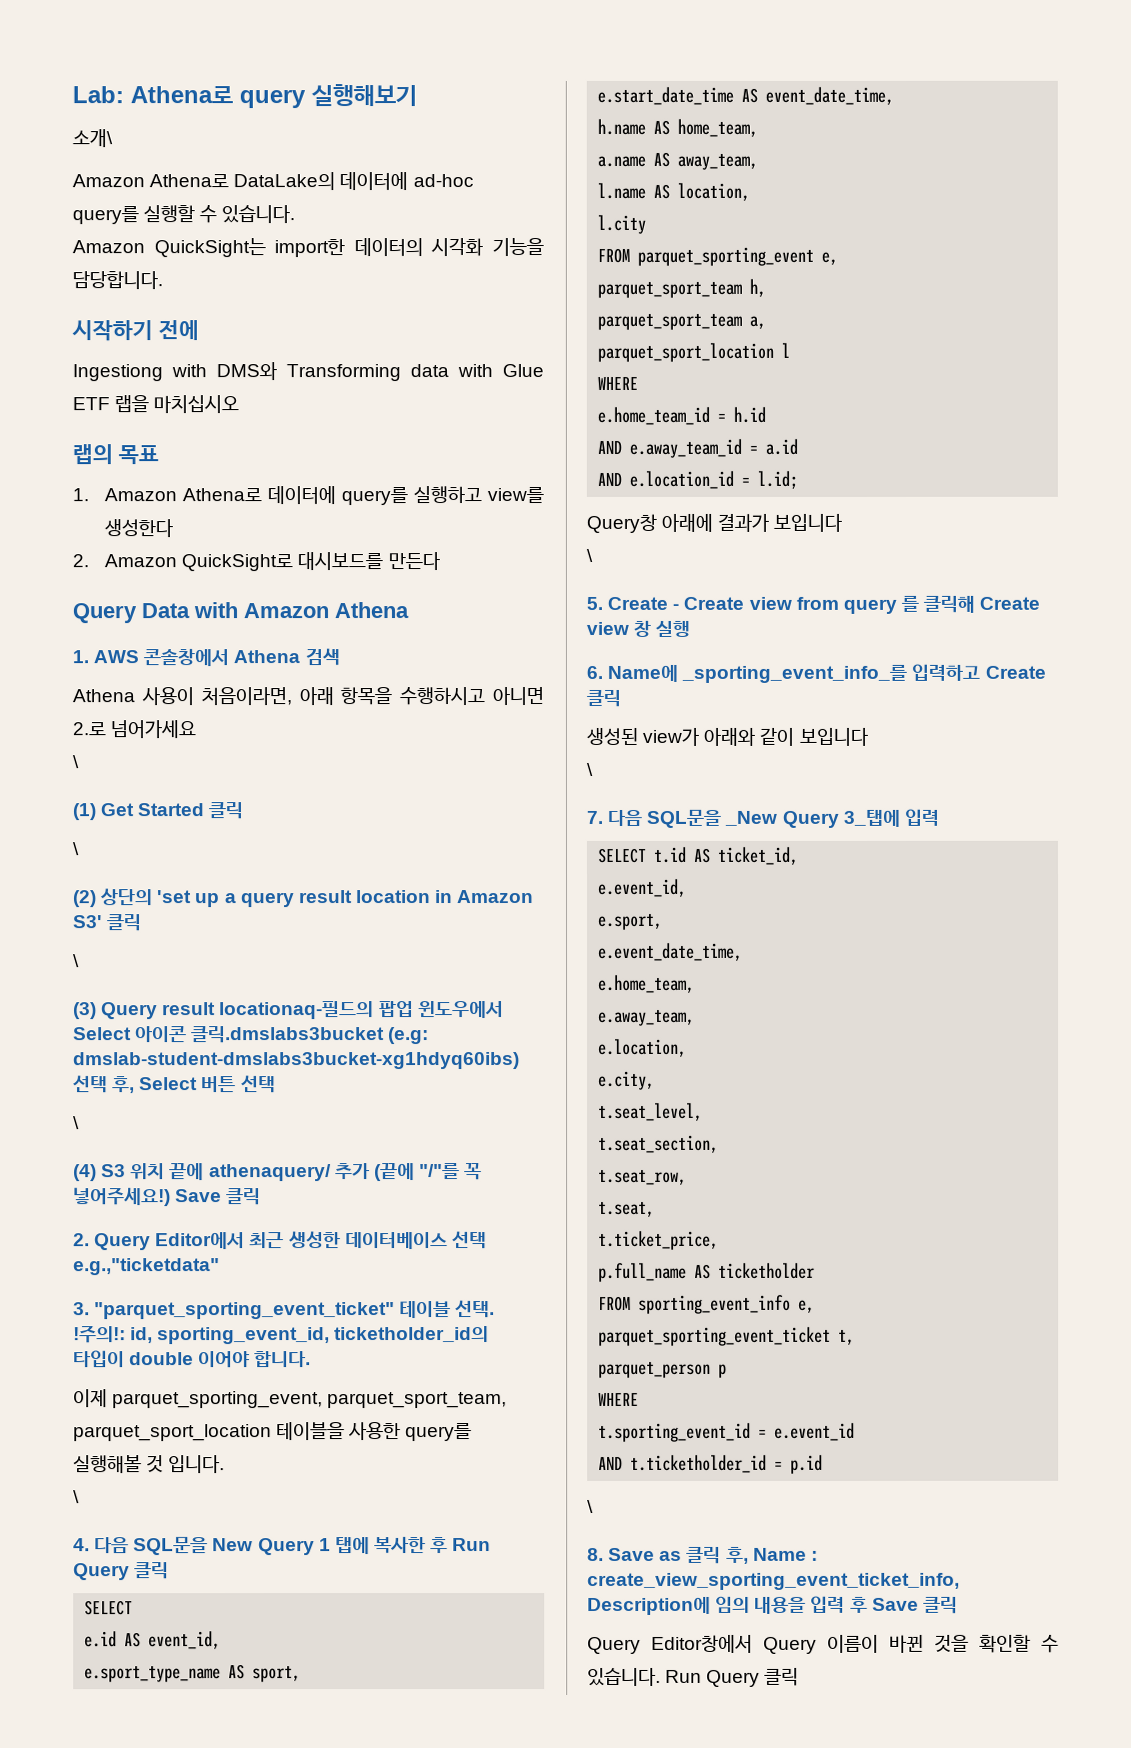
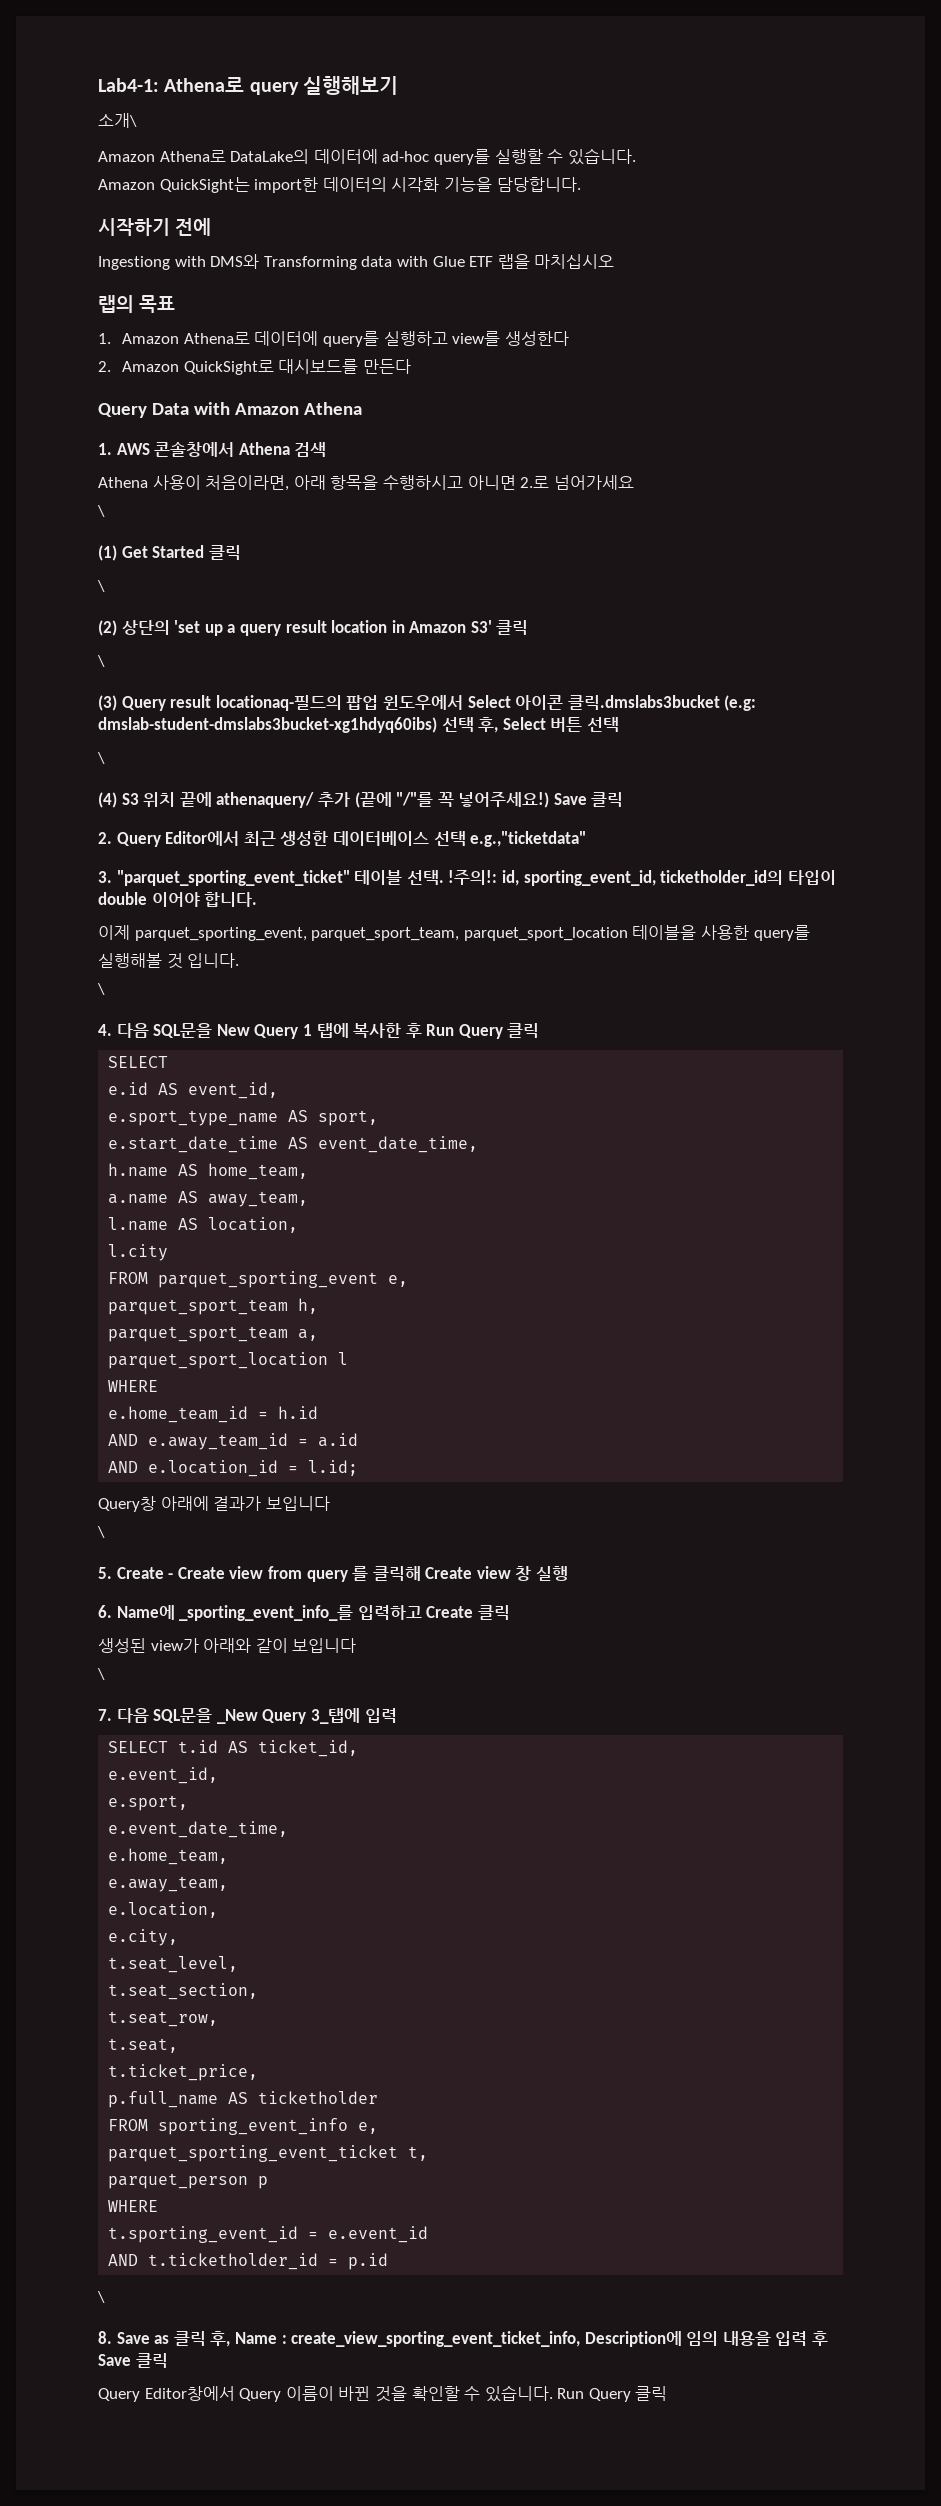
- Lab: Athena로 query 실행해보기
+ Lab4-1: Athena로 query 실행해보기

